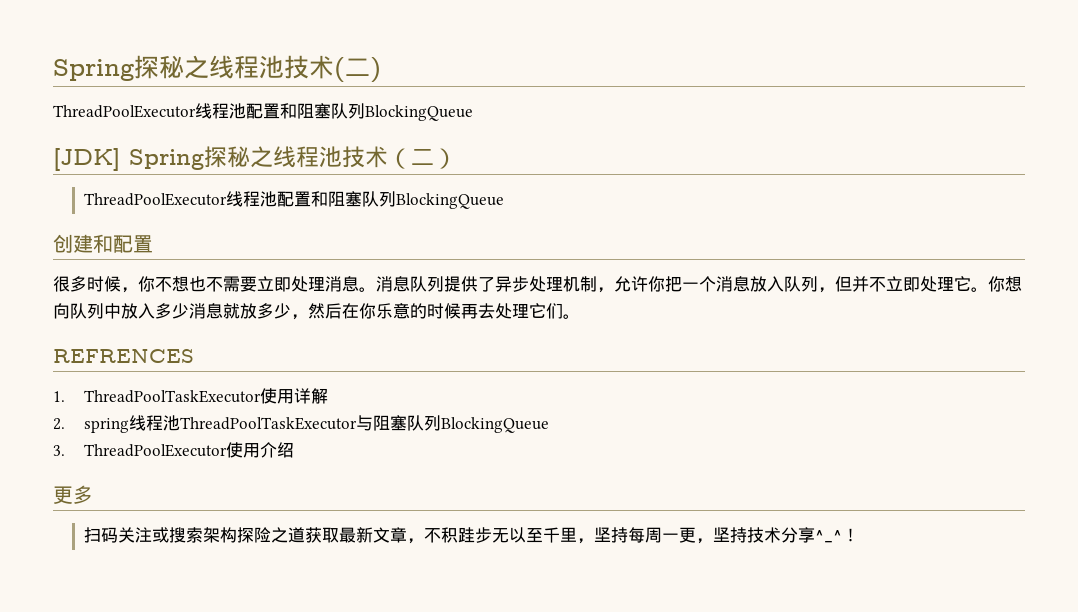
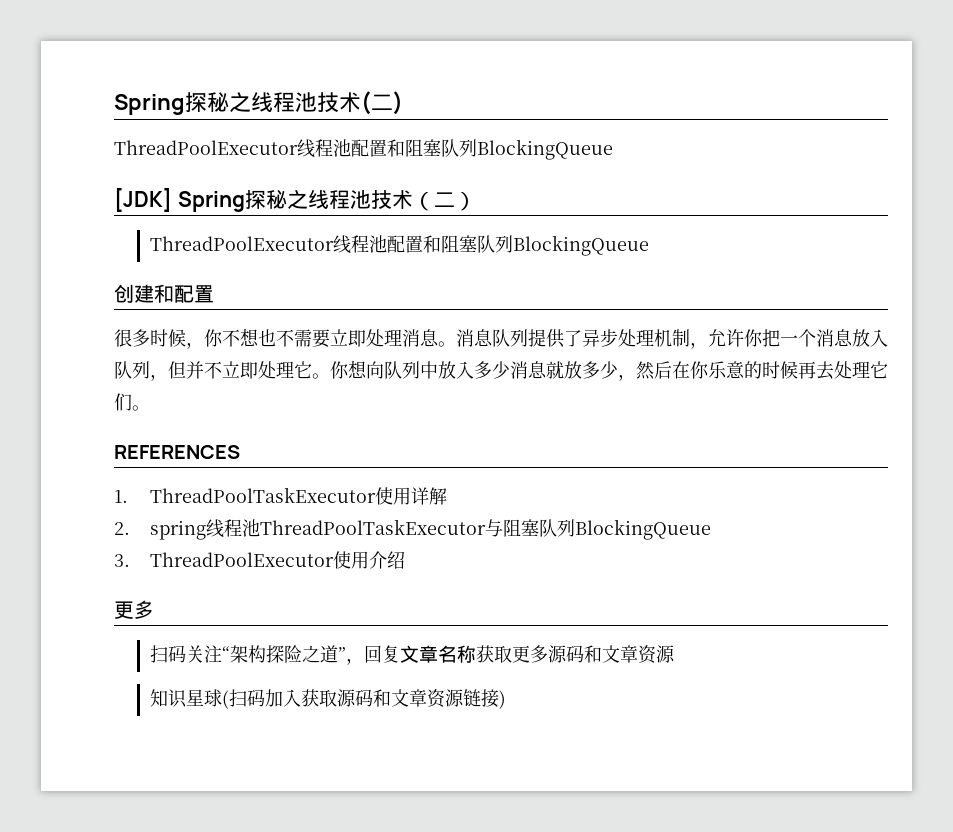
- REFRENCES
+ REFERENCES
- 扫码关注或搜索架构探险之道获取最新文章，不积跬步无以至千里，坚持每周一更，坚持技术分享^_^！
+ 扫码关注“架构探险之道”，回复文章名称获取更多源码和文章资源
+ 知识星球(扫码加入获取源码和文章资源链接)

